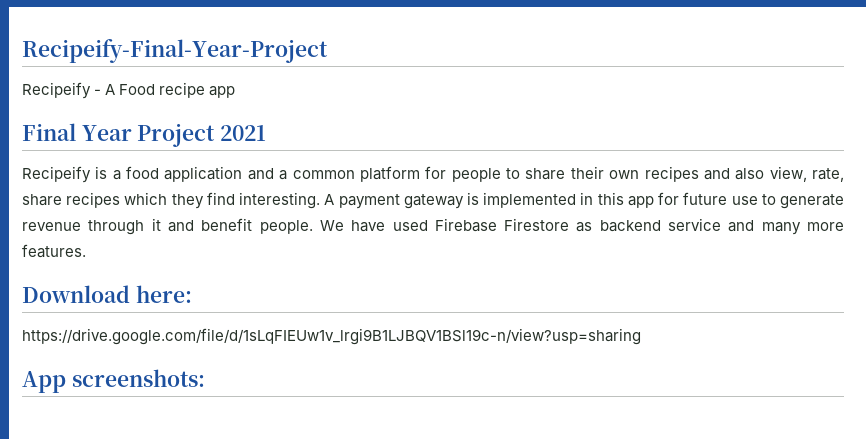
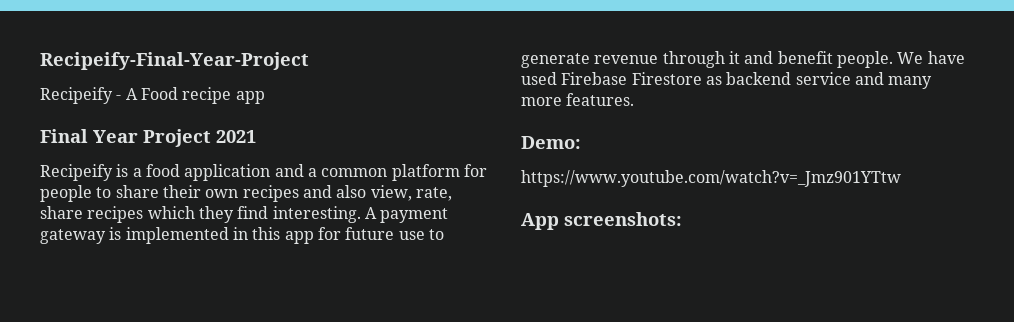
- Download here:
- https://drive.google.com/file/d/1sLqFIEUw1v_lrgi9B1LJBQV1BSl19c-n/view?usp=sharing
+ Demo:
+ https://www.youtube.com/watch?v=_Jmz901YTtw

